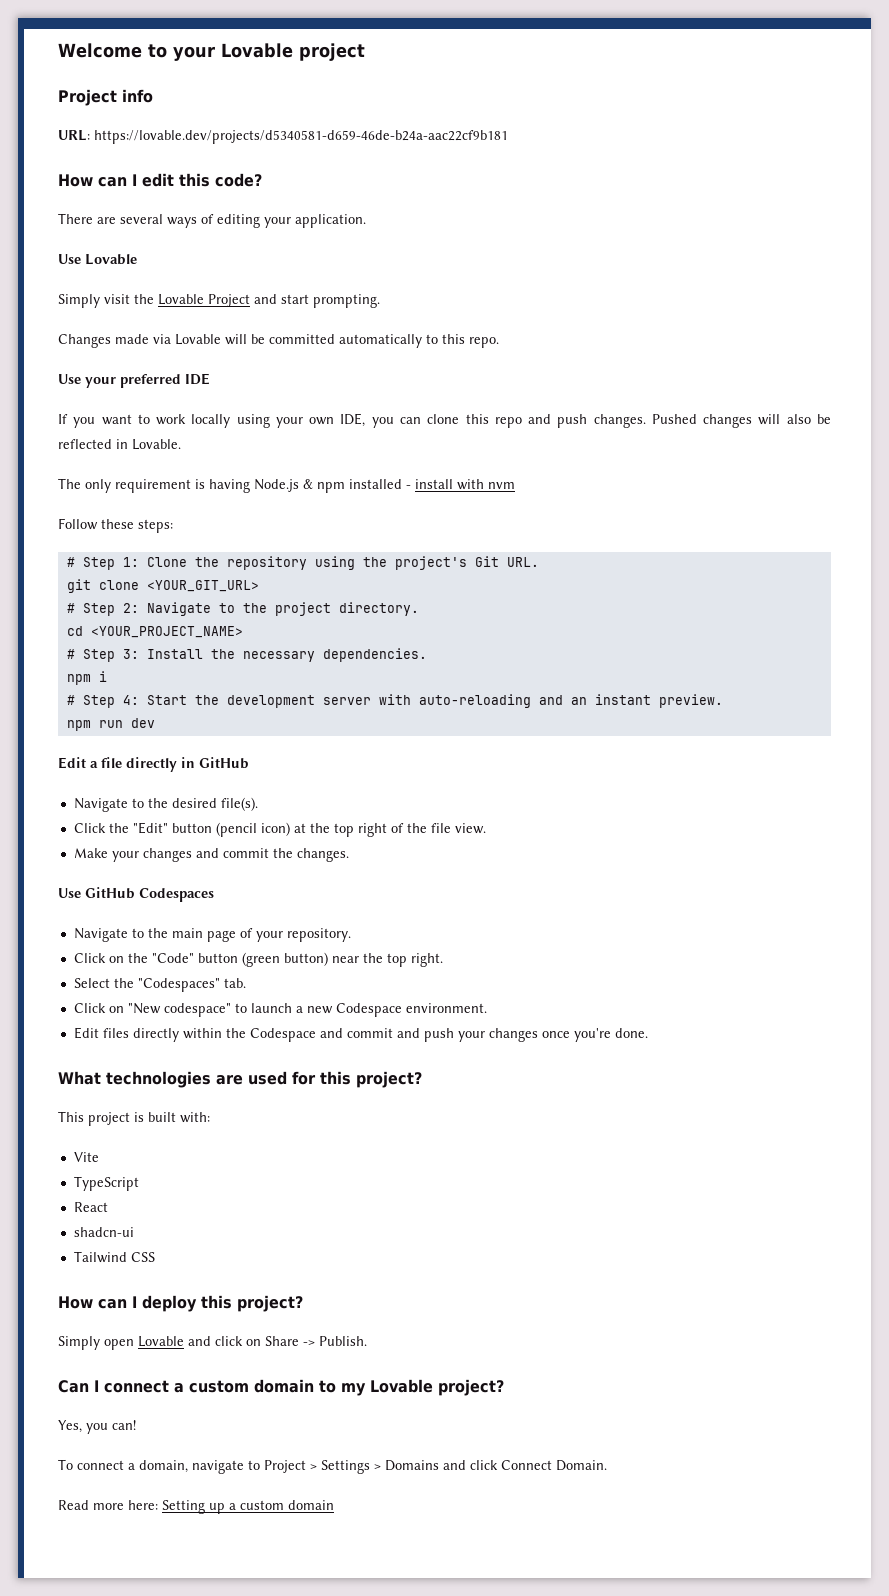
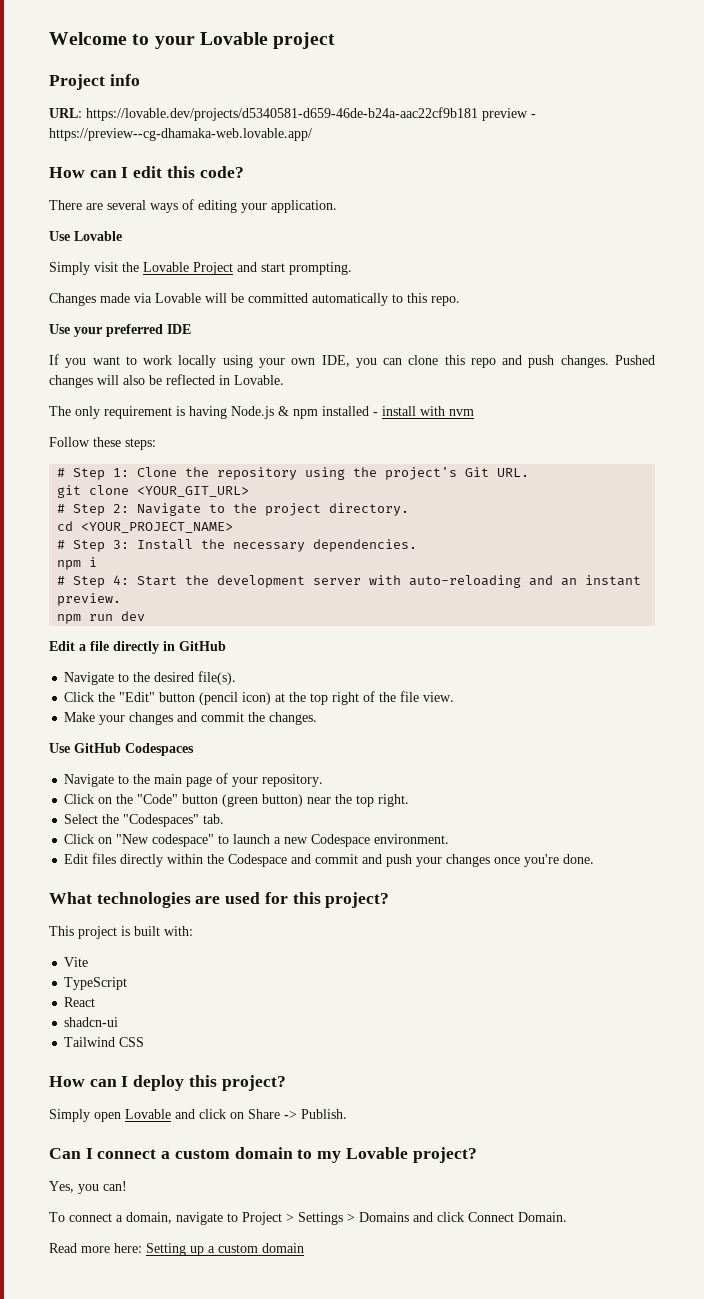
- URL: https://lovable.dev/projects/d5340581-d659-46de-b24a-aac22cf9b181
+ URL: https://lovable.dev/projects/d5340581-d659-46de-b24a-aac22cf9b181 preview - https://preview--cg-dhamaka-web.lovable.app/

